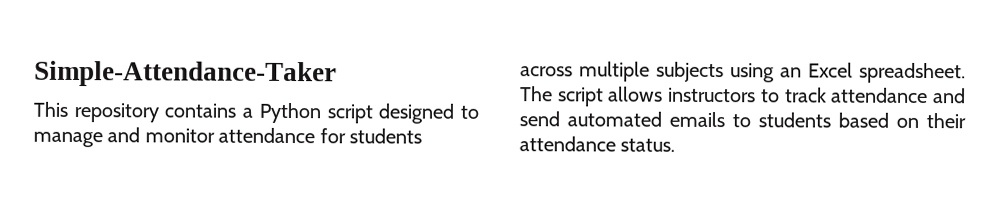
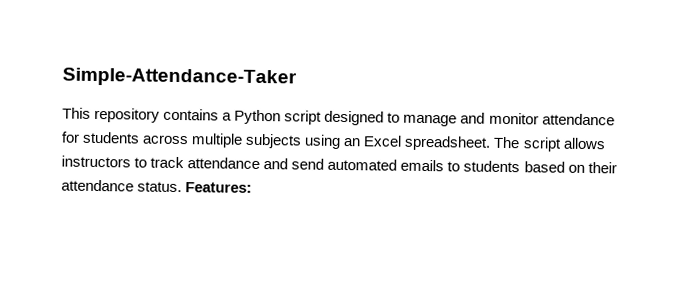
+ Features:

